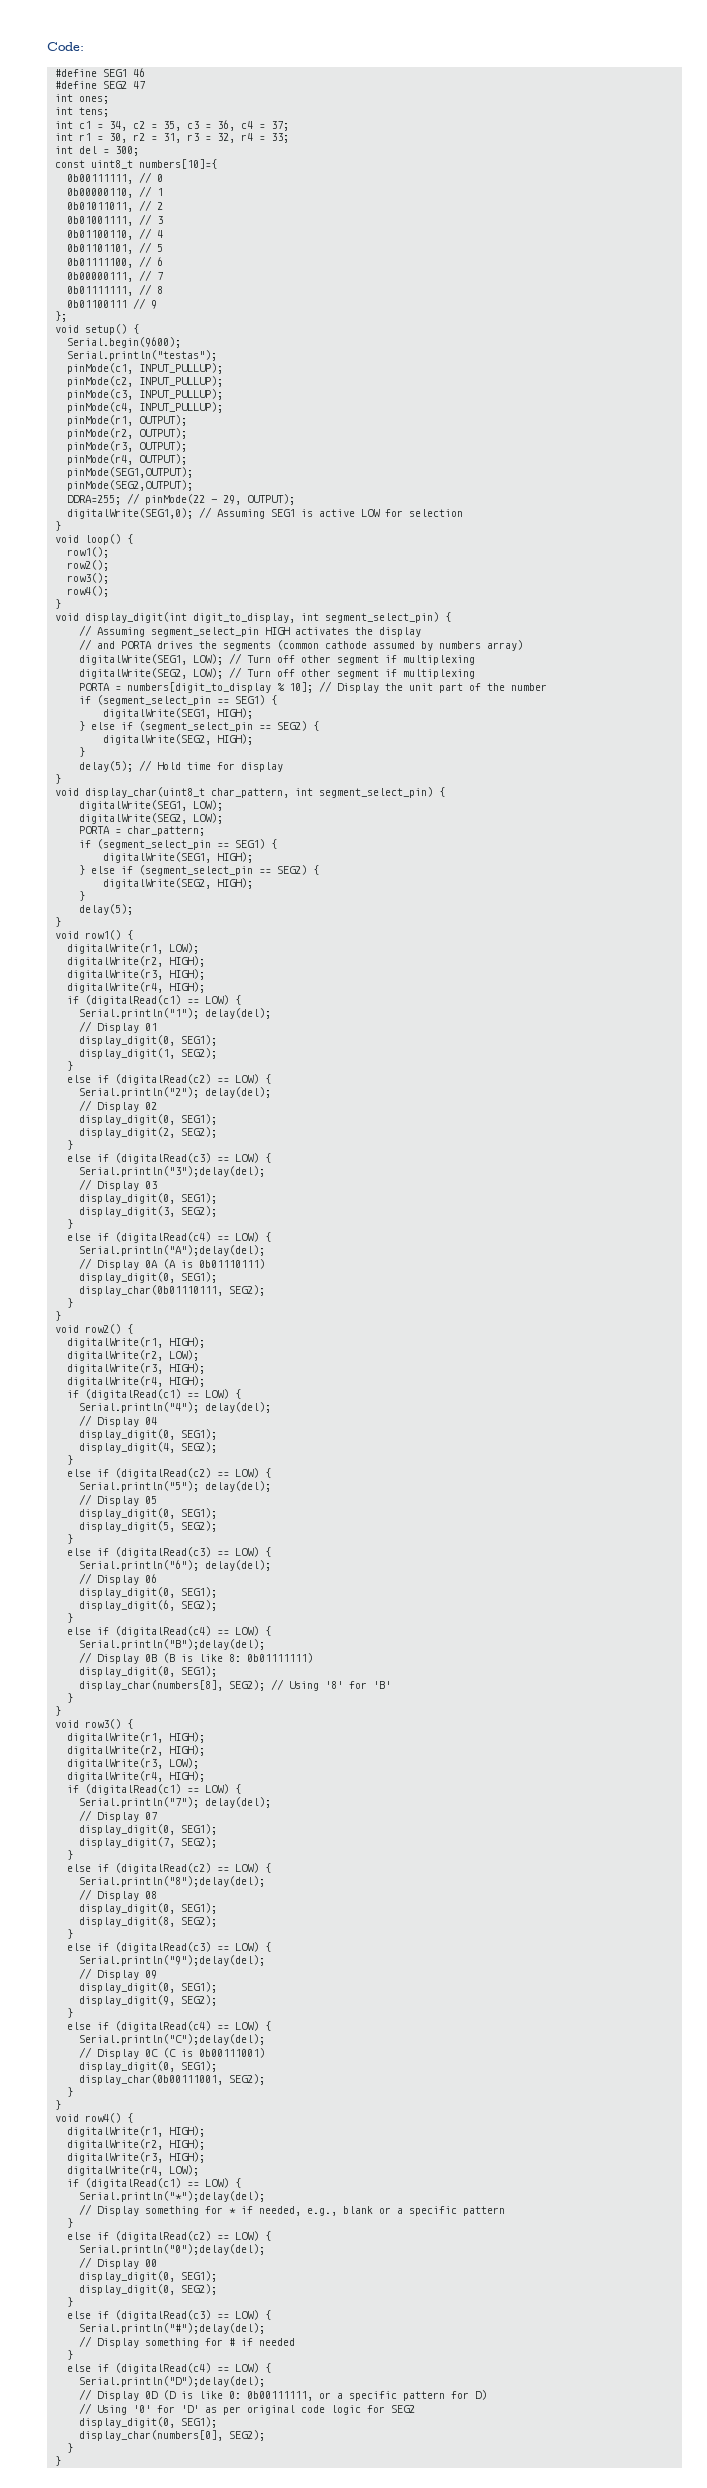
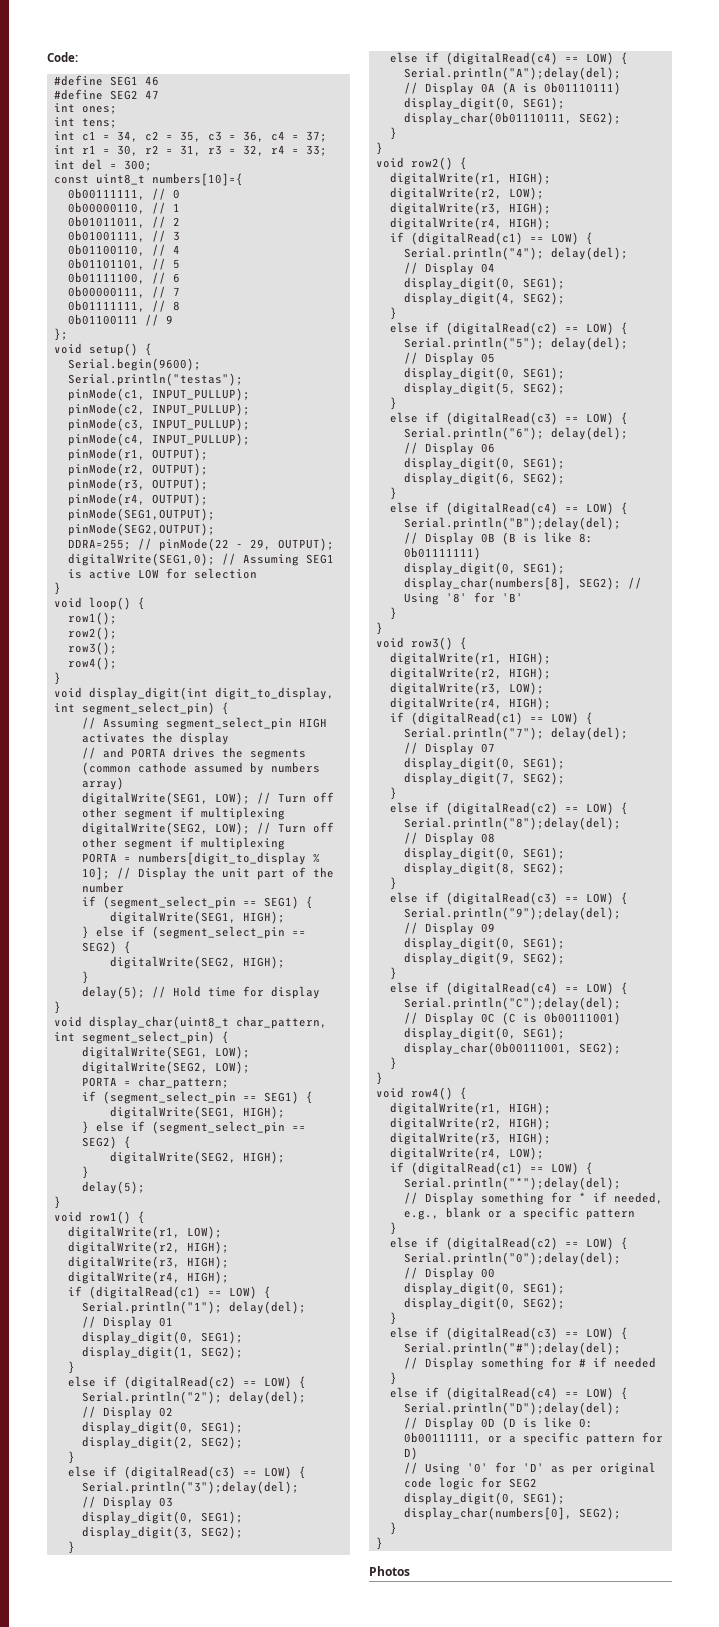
+ Photos

